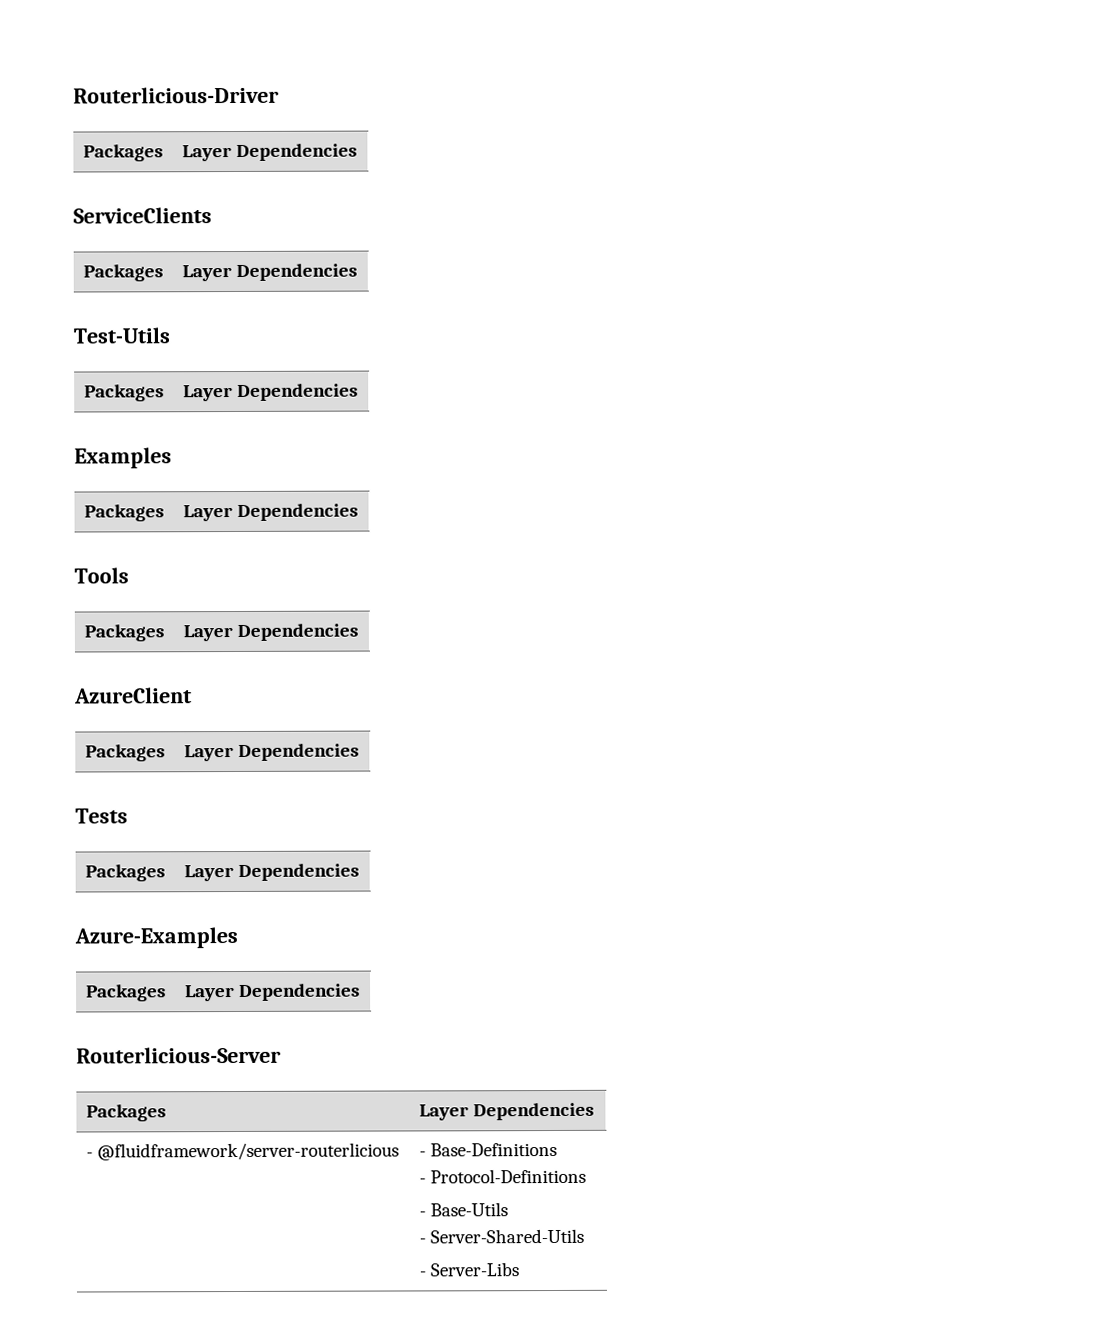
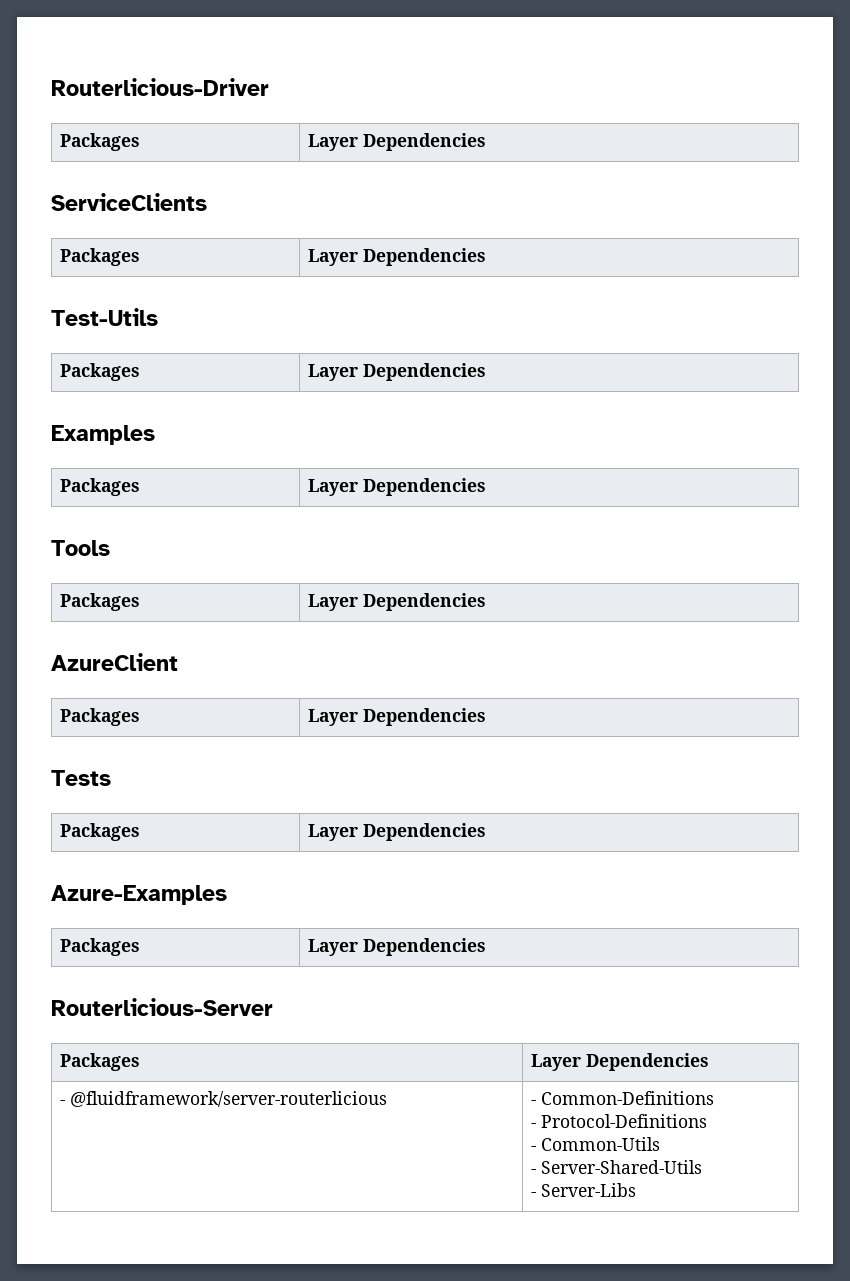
- - @fluidframework/server-routerlicious | - Base-Definitions
+ - @fluidframework/server-routerlicious | - Common-Definitions
  - Protocol-Definitions
- - Base-Utils
+ - Common-Utils

